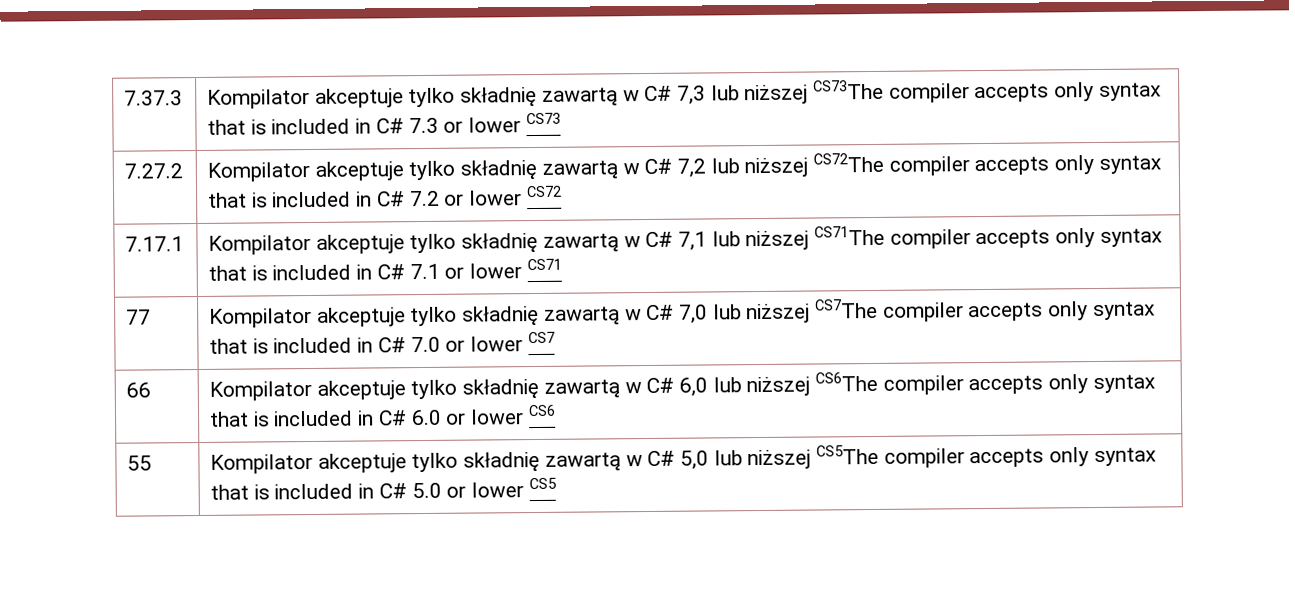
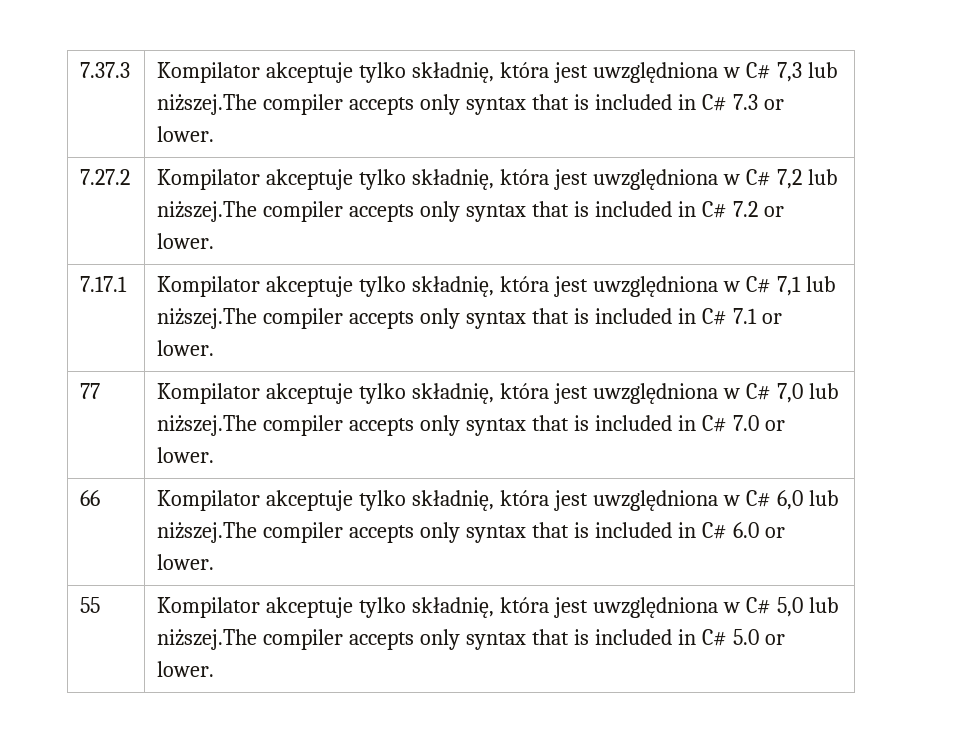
- 7.37.3 | Kompilator akceptuje tylko składnię zawartą w C# 7,3 lub niższej CS73The compiler accepts only syntax that is included in C# 7.3 or lower CS73
+ 7.37.3 | Kompilator akceptuje tylko składnię, która jest uwzględniona w C# 7,3 lub niższej.The compiler accepts only syntax that is included in C# 7.3 or lower.
- 7.27.2 | Kompilator akceptuje tylko składnię zawartą w C# 7,2 lub niższej CS72The compiler accepts only syntax that is included in C# 7.2 or lower CS72
+ 7.27.2 | Kompilator akceptuje tylko składnię, która jest uwzględniona w C# 7,2 lub niższej.The compiler accepts only syntax that is included in C# 7.2 or lower.
- 7.17.1 | Kompilator akceptuje tylko składnię zawartą w C# 7,1 lub niższej CS71The compiler accepts only syntax that is included in C# 7.1 or lower CS71
+ 7.17.1 | Kompilator akceptuje tylko składnię, która jest uwzględniona w C# 7,1 lub niższej.The compiler accepts only syntax that is included in C# 7.1 or lower.
- 77 | Kompilator akceptuje tylko składnię zawartą w C# 7,0 lub niższej CS7The compiler accepts only syntax that is included in C# 7.0 or lower CS7
+ 77 | Kompilator akceptuje tylko składnię, która jest uwzględniona w C# 7,0 lub niższej.The compiler accepts only syntax that is included in C# 7.0 or lower.
- 66 | Kompilator akceptuje tylko składnię zawartą w C# 6,0 lub niższej CS6The compiler accepts only syntax that is included in C# 6.0 or lower CS6
+ 66 | Kompilator akceptuje tylko składnię, która jest uwzględniona w C# 6,0 lub niższej.The compiler accepts only syntax that is included in C# 6.0 or lower.
- 55 | Kompilator akceptuje tylko składnię zawartą w C# 5,0 lub niższej CS5The compiler accepts only syntax that is included in C# 5.0 or lower CS5
+ 55 | Kompilator akceptuje tylko składnię, która jest uwzględniona w C# 5,0 lub niższej.The compiler accepts only syntax that is included in C# 5.0 or lower.

